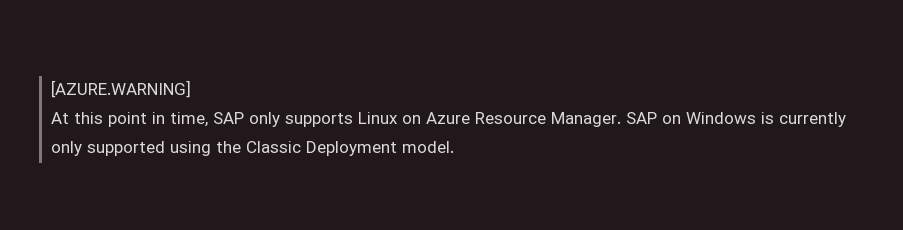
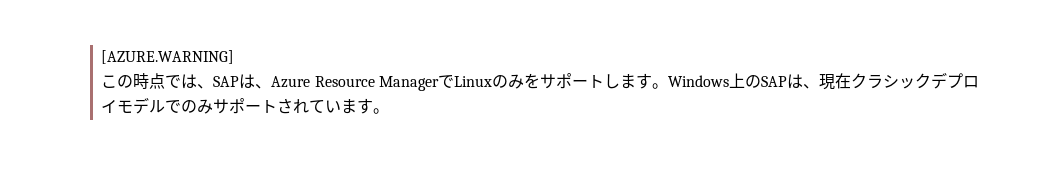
- At this point in time, SAP only supports Linux on Azure Resource Manager. SAP on Windows is currently only supported using the Classic Deployment model.
+ この時点では、SAPは、Azure Resource ManagerでLinuxのみをサポートします。Windows上のSAPは、現在クラシックデプロイモデルでのみサポートされています。

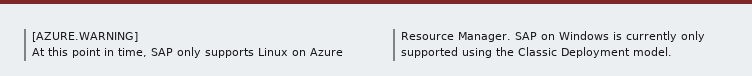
- この時点では、SAPは、Azure Resource ManagerでLinuxのみをサポートします。Windows上のSAPは、現在クラシックデプロイモデルでのみサポートされています。
+ At this point in time, SAP only supports Linux on Azure Resource Manager. SAP on Windows is currently only supported using the Classic Deployment model.

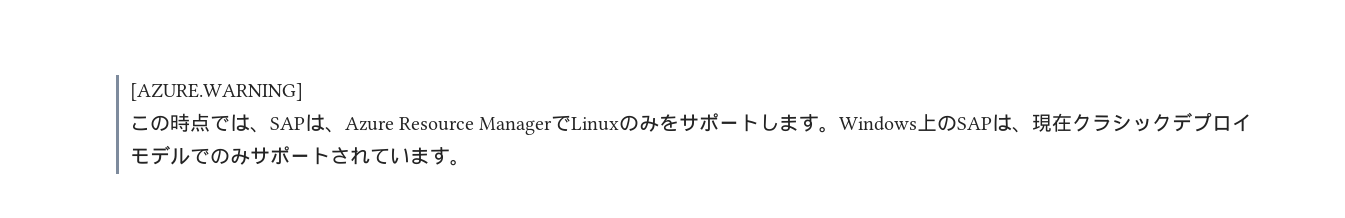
- At this point in time, SAP only supports Linux on Azure Resource Manager. SAP on Windows is currently only supported using the Classic Deployment model.
+ この時点では、SAPは、Azure Resource ManagerでLinuxのみをサポートします。Windows上のSAPは、現在クラシックデプロイモデルでのみサポートされています。

